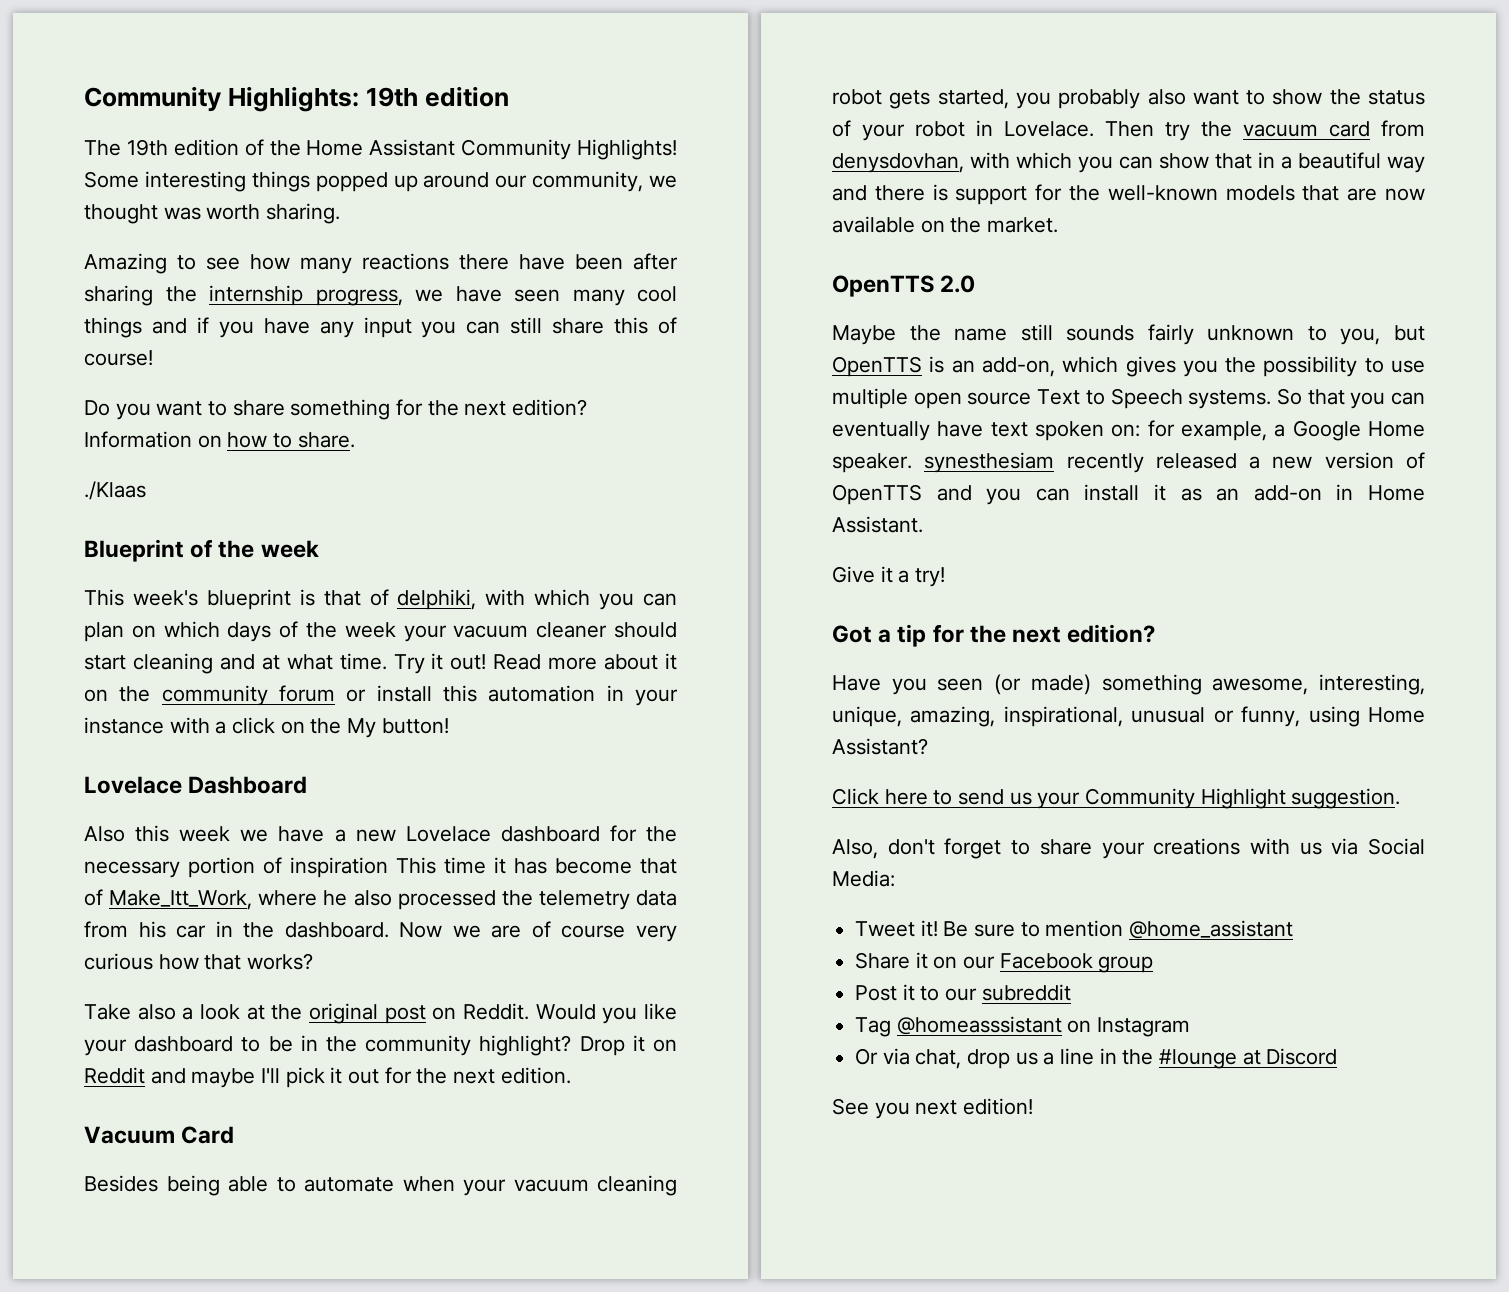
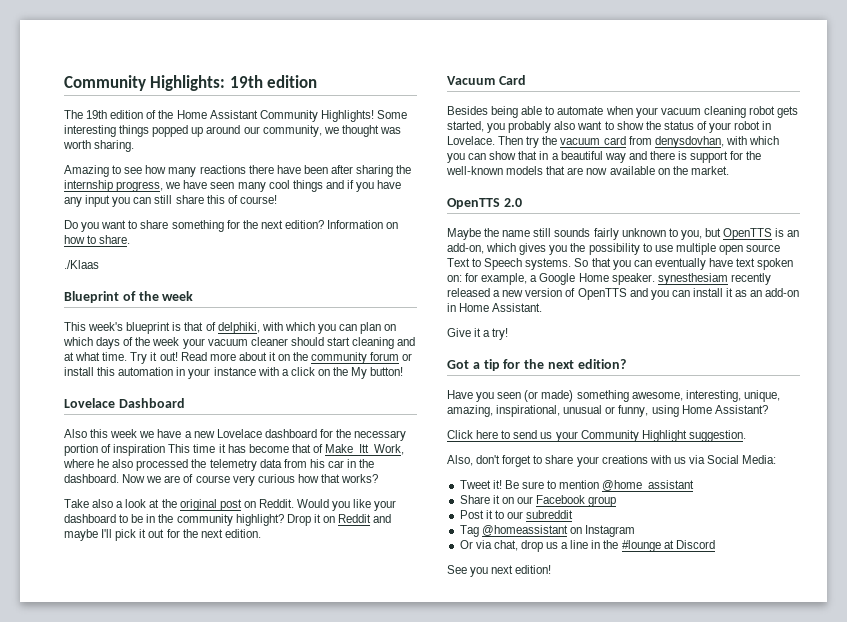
- Tag @homeasssistant on Instagram
+ Tag @homeassistant on Instagram

